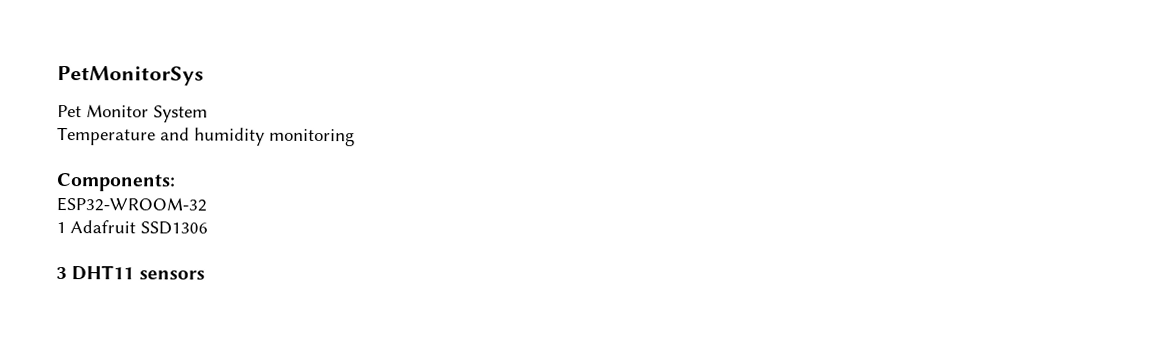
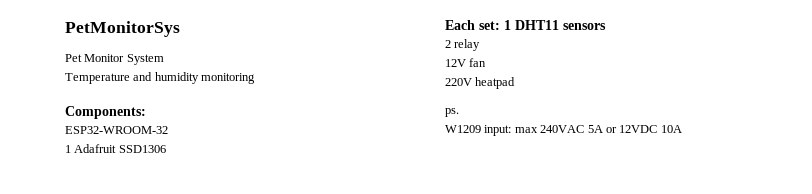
- 3 DHT11 sensors
+ Each set: 1 DHT11 sensors
+ 2 relay
+ 12V fan
+ 220V heatpad
+ ps.
+ W1209 input: max 240VAC 5A or 12VDC 10A

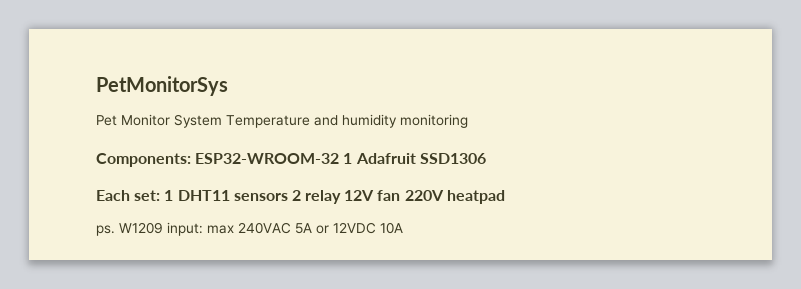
- Pet Monitor System
- Temperature and humidity monitoring
+ Pet Monitor System Temperature and humidity monitoring
- Components:
- ESP32-WROOM-32
- 1 Adafruit SSD1306
+ Components: ESP32-WROOM-32 1 Adafruit SSD1306
- Each set: 1 DHT11 sensors
- 2 relay
- 12V fan
- 220V heatpad
+ Each set: 1 DHT11 sensors 2 relay 12V fan 220V heatpad
- ps.
- W1209 input: max 240VAC 5A or 12VDC 10A
+ ps. W1209 input: max 240VAC 5A or 12VDC 10A

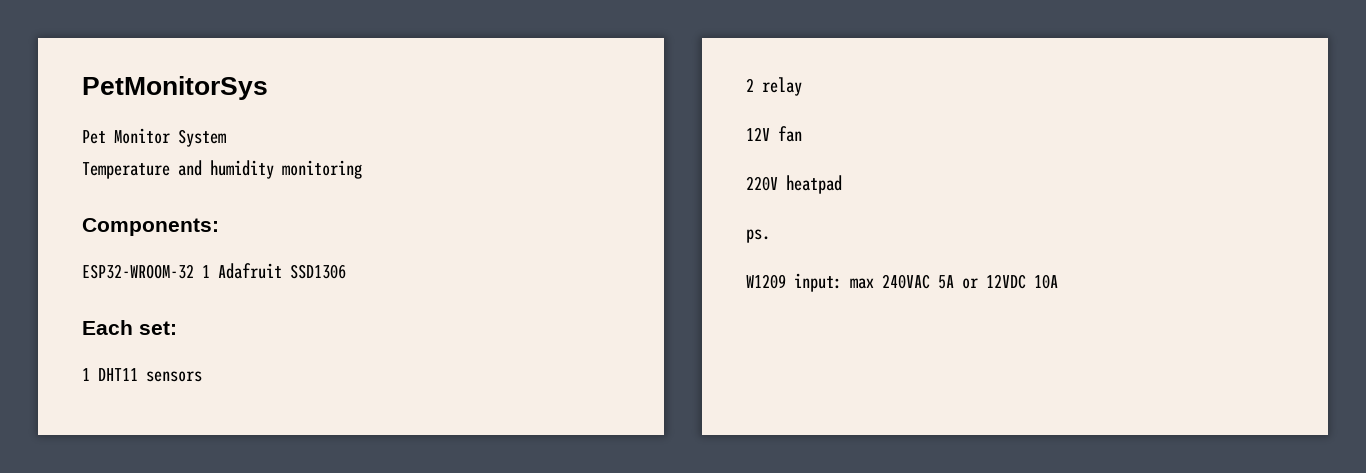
- Pet Monitor System Temperature and humidity monitoring
+ Pet Monitor System
+ Temperature and humidity monitoring
- Components: ESP32-WROOM-32 1 Adafruit SSD1306
+ Components:
+ ESP32-WROOM-32 1 Adafruit SSD1306
- Each set: 1 DHT11 sensors 2 relay 12V fan 220V heatpad
+ Each set:
+ 1 DHT11 sensors
+ 2 relay
+ 12V fan
+ 220V heatpad
- ps. W1209 input: max 240VAC 5A or 12VDC 10A
+ ps.
+ W1209 input: max 240VAC 5A or 12VDC 10A

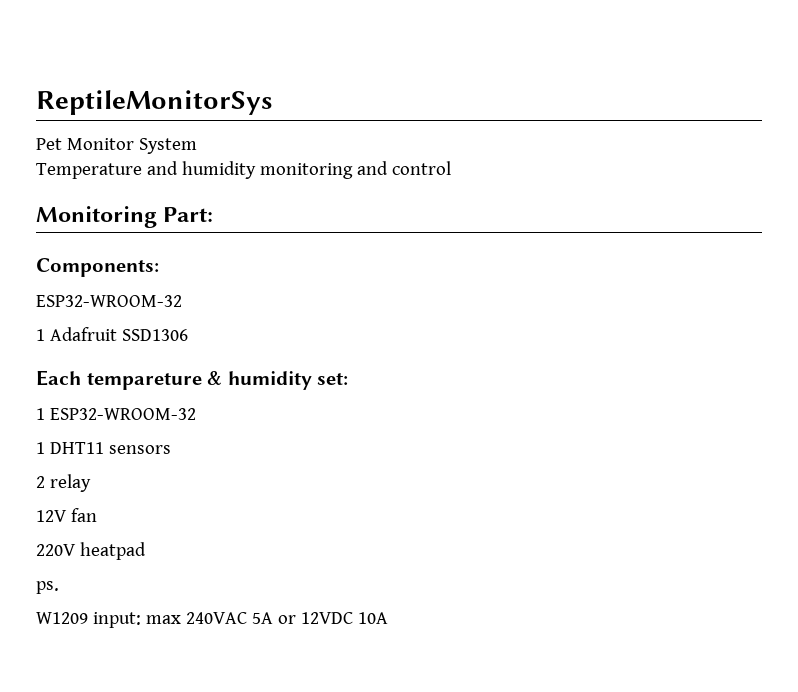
- PetMonitorSys
+ ReptileMonitorSys
- Temperature and humidity monitoring
+ Temperature and humidity monitoring and control
+ Monitoring Part:
  Components:
- ESP32-WROOM-32 1 Adafruit SSD1306
+ ESP32-WROOM-32
+ 1 Adafruit SSD1306
- Each set:
+ Each tempareture & humidity set:
+ 1 ESP32-WROOM-32

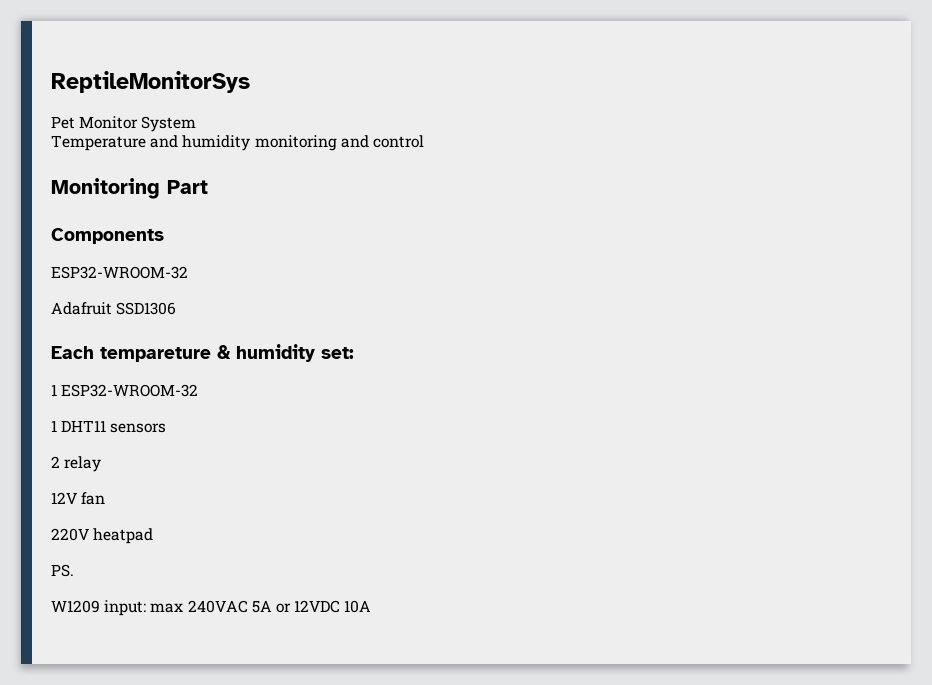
- Monitoring Part:
- Components:
+ Monitoring Part
+ Components
  ESP32-WROOM-32
- 1 Adafruit SSD1306
+ Adafruit SSD1306
- ps.
+ PS.

